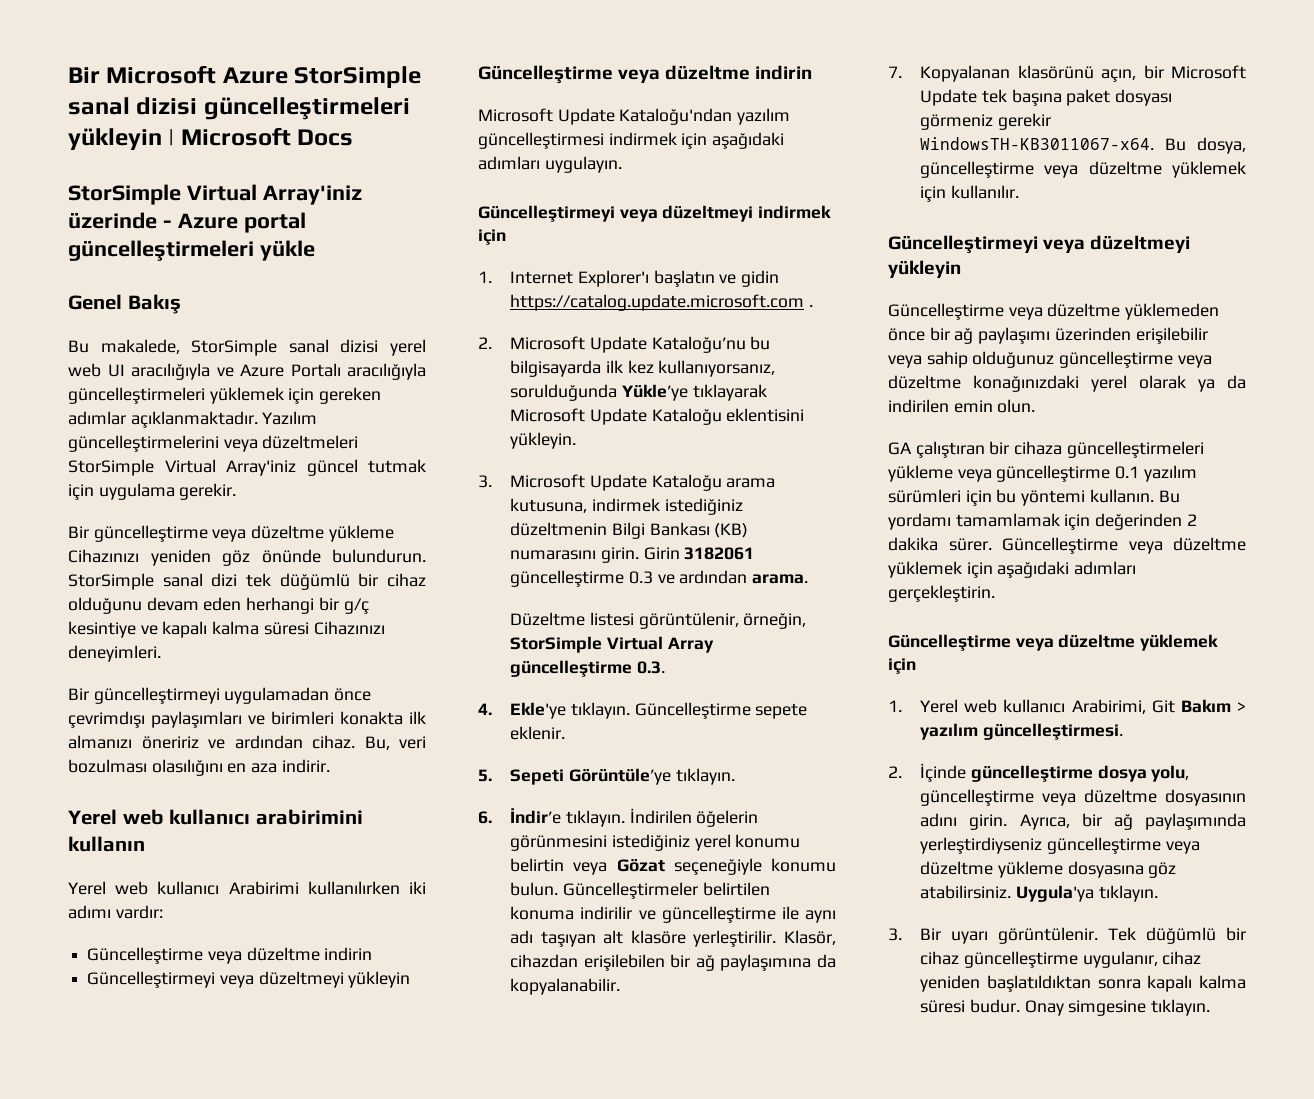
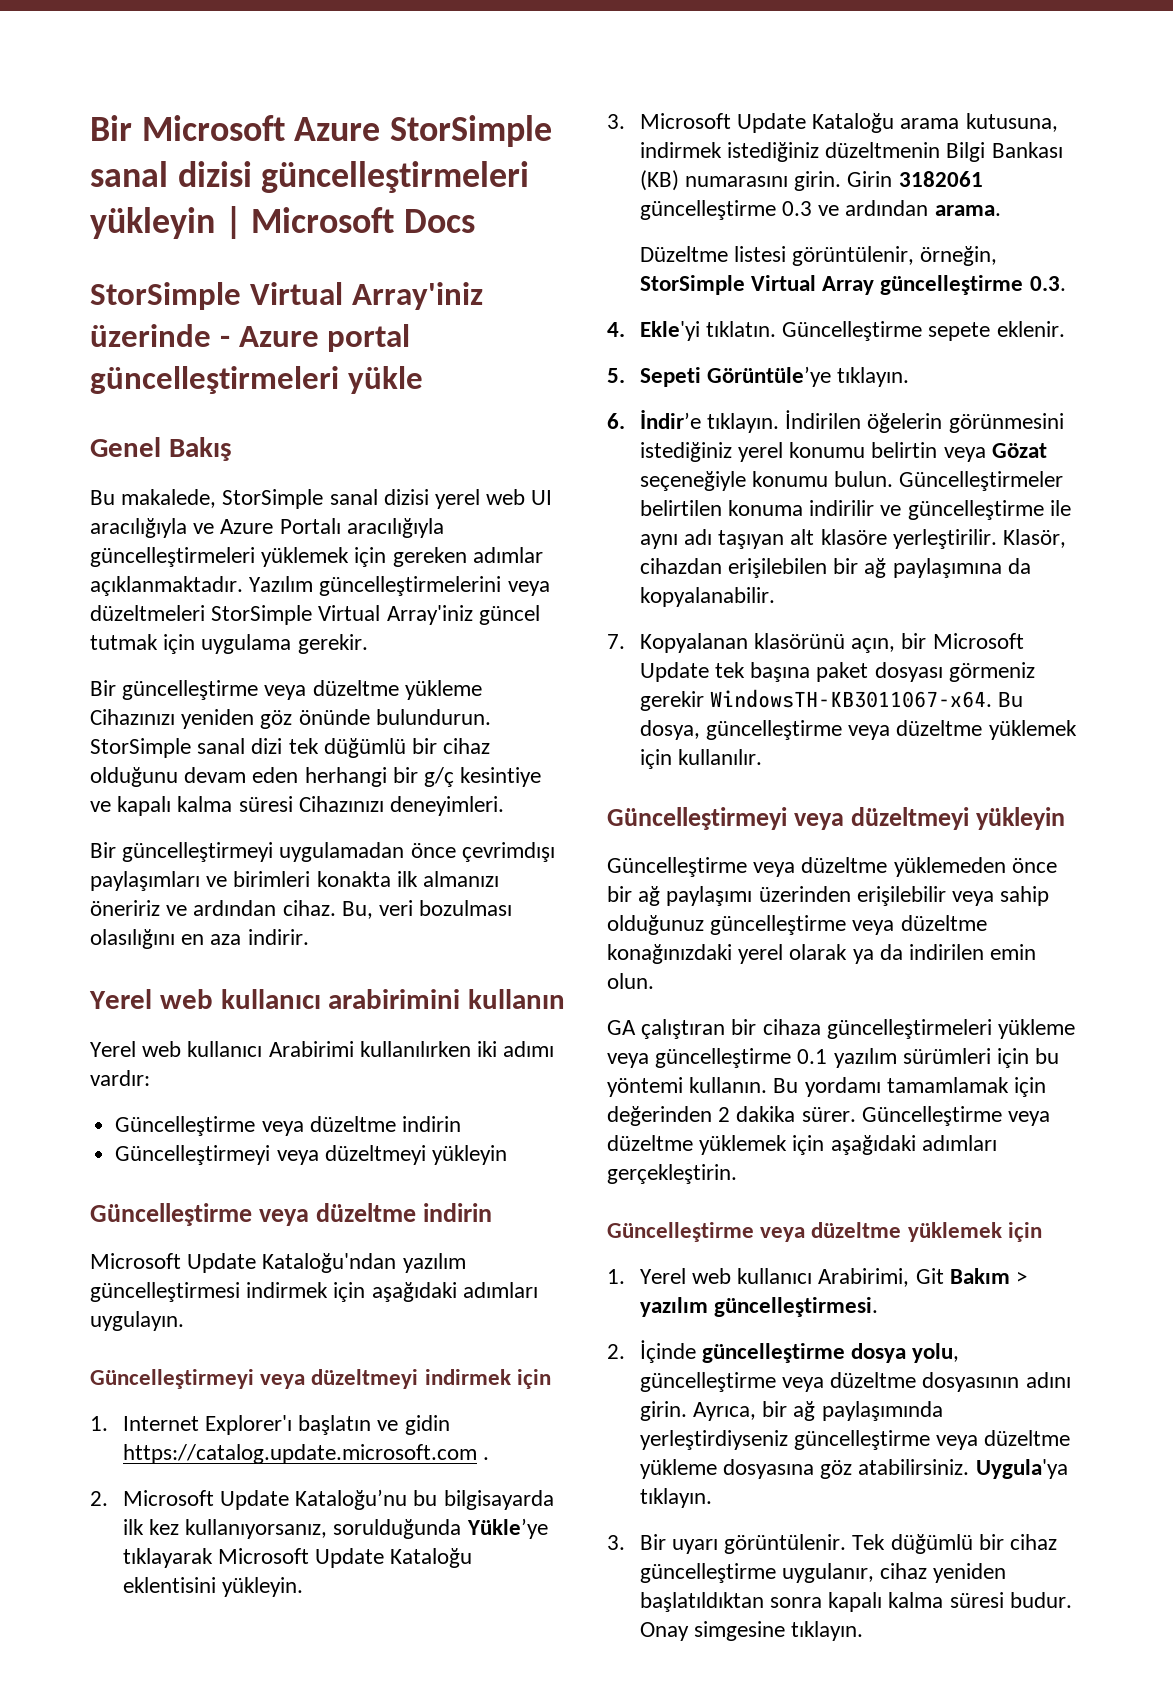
- 4. Ekle'ye tıklayın.
+ 4. Ekle'yi tıklatın.

